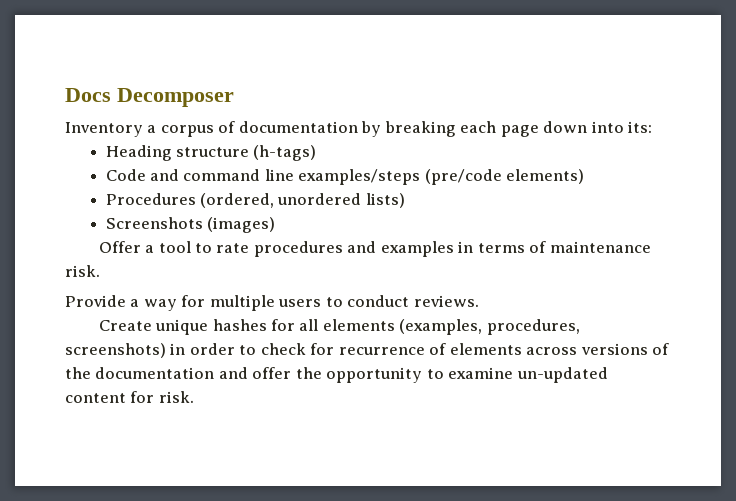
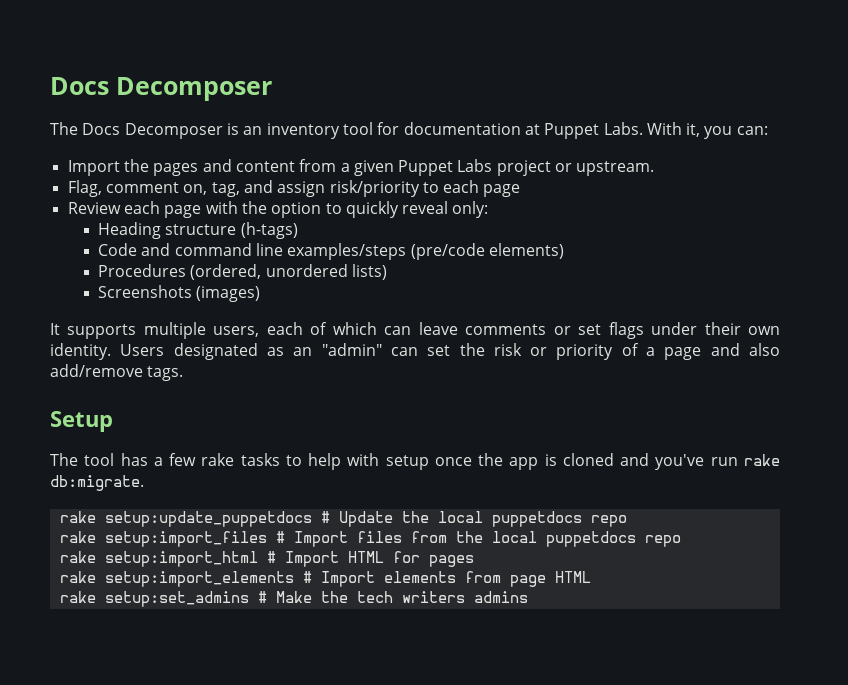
- Inventory a corpus of documentation by breaking each page down into its:
+ The Docs Decomposer is an inventory tool for documentation at Puppet Labs. With it, you can:
+ Import the pages and content from a given Puppet Labs project or upstream.
+ Flag, comment on, tag, and assign risk/priority to each page
+ Review each page with the option to quickly reveal only:
- Offer a tool to rate procedures and examples in terms of maintenance risk.
- Provide a way for multiple users to conduct reviews.
- Create unique hashes for all elements (examples, procedures, screenshots) in order to check for recurrence of elements across versions of the documentation and offer the opportunity to examine un-updated content for risk.
+ It supports multiple users, each of which can leave comments or set flags under their own identity. Users designated as an "admin" can set the risk or priority of a page and also add/remove tags.
+ Setup
+ The tool has a few rake tasks to help with setup once the app is cloned and you've run rake db:migrate.
+ rake setup:update_puppetdocs # Update the local puppetdocs repo
+ rake setup:import_files # Import files from the local puppetdocs repo
+ rake setup:import_html # Import HTML for pages
+ rake setup:import_elements # Import elements from page HTML
+ rake setup:set_admins # Make the tech writers admins

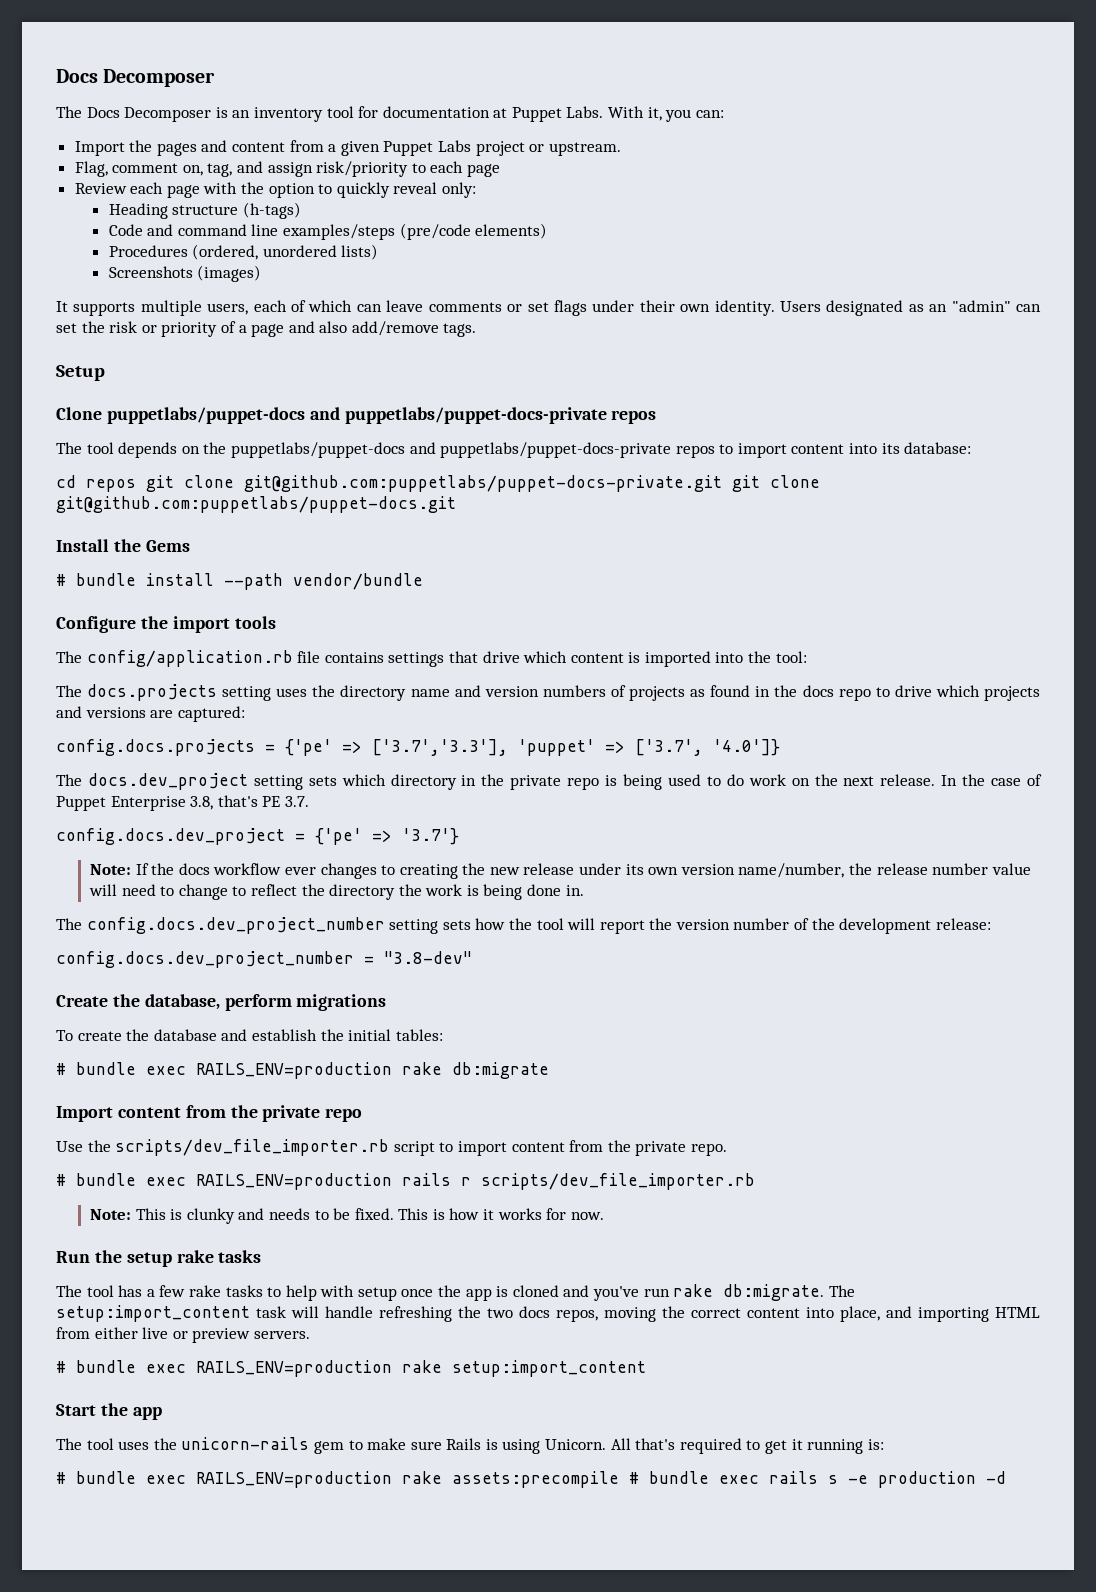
+ Clone puppetlabs/puppet-docs and puppetlabs/puppet-docs-private repos
+ The tool depends on the puppetlabs/puppet-docs and puppetlabs/puppet-docs-private repos to import content into its database:
+ cd repos git clone git@github.com:puppetlabs/puppet-docs-private.git git clone git@github.com:puppetlabs/puppet-docs.git
+ Install the Gems
+ # bundle install --path vendor/bundle
+ Configure the import tools
+ The config/application.rb file contains settings that drive which content is imported into the tool:
+ The docs.projects setting uses the directory name and version numbers of projects as found in the docs repo to drive which projects and versions are captured:
+ config.docs.projects = {'pe' => ['3.7','3.3'], 'puppet' => ['3.7', '4.0']}
+ The docs.dev_project setting sets which directory in the private repo is being used to do work on the next release. In the case of Puppet Enterprise 3.8, that's PE 3.7.
+ config.docs.dev_project = {'pe' => '3.7'}
+ Note: If the docs workflow ever changes to creating the new release under its own version name/number, the release number value will need to change to reflect the directory the work is being done in.
+ The config.docs.dev_project_number setting sets how the tool will report the version number of the development release:
+ config.docs.dev_project_number = "3.8-dev"
+ Create the database, perform migrations
+ To create the database and establish the initial tables:
+ # bundle exec RAILS_ENV=production rake db:migrate
+ Import content from the private repo
+ Use the scripts/dev_file_importer.rb script to import content from the private repo.
+ # bundle exec RAILS_ENV=production rails r scripts/dev_file_importer.rb
+ Note: This is clunky and needs to be fixed. This is how it works for now.
+ Run the setup rake tasks
- The tool has a few rake tasks to help with setup once the app is cloned and you've run rake db:migrate.
- rake setup:update_puppetdocs # Update the local puppetdocs repo
- rake setup:import_files # Import files from the local puppetdocs repo
- rake setup:import_html # Import HTML for pages
- rake setup:import_elements # Import elements from page HTML
- rake setup:set_admins # Make the tech writers admins
+ The tool has a few rake tasks to help with setup once the app is cloned and you've run rake db:migrate. The setup:import_content task will handle refreshing the two docs repos, moving the correct content into place, and importing HTML from either live or preview servers.
+ # bundle exec RAILS_ENV=production rake setup:import_content
+ Start the app
+ The tool uses the unicorn-rails gem to make sure Rails is using Unicorn. All that's required to get it running is:
+ # bundle exec RAILS_ENV=production rake assets:precompile # bundle exec rails s -e production -d

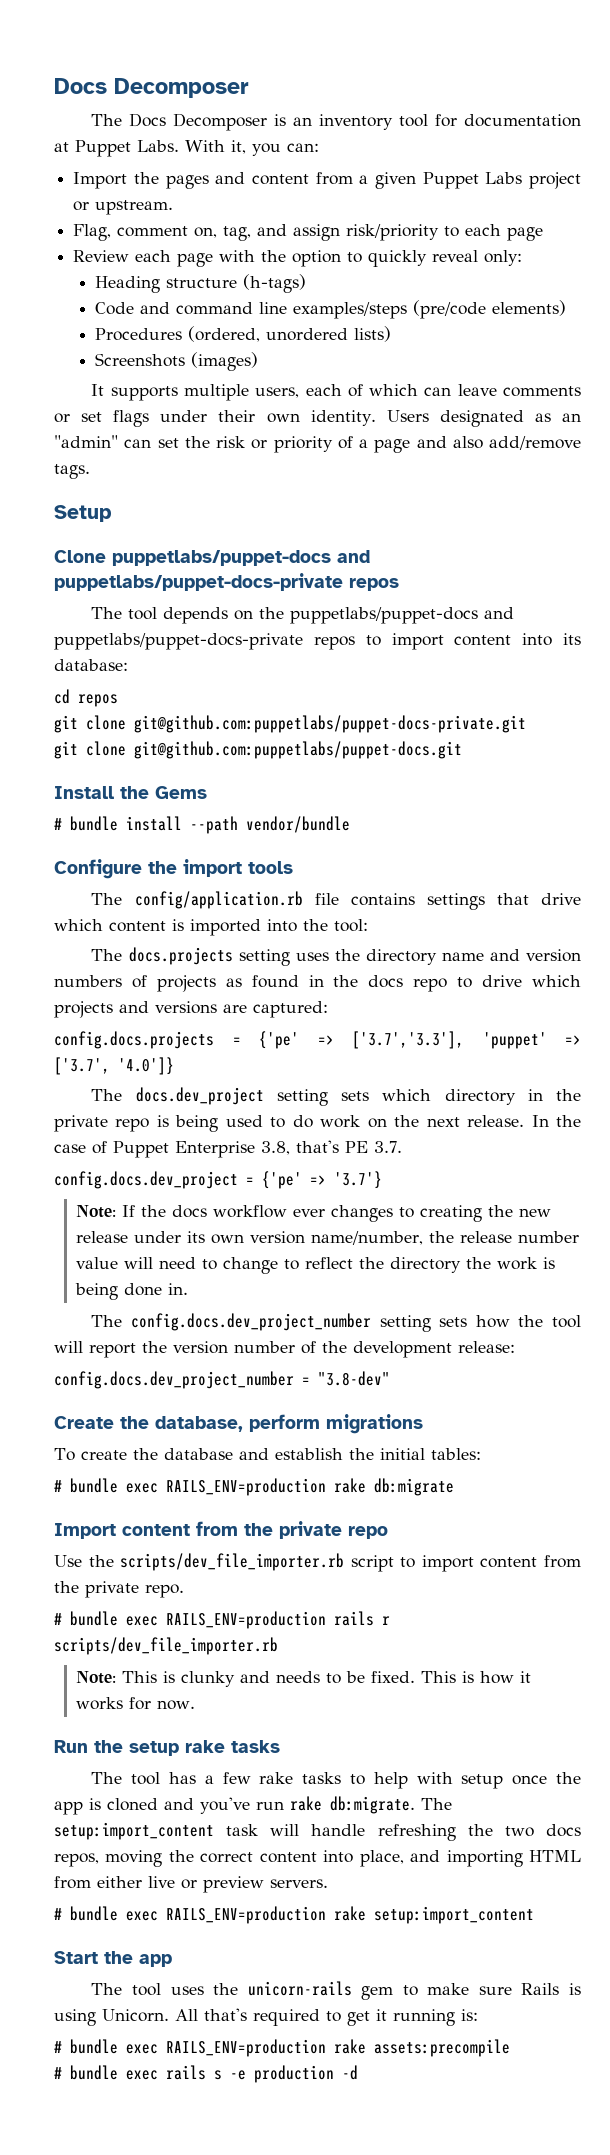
- cd repos git clone git@github.com:puppetlabs/puppet-docs-private.git git clone git@github.com:puppetlabs/puppet-docs.git
+ cd repos
+ git clone git@github.com:puppetlabs/puppet-docs-private.git
+ git clone git@github.com:puppetlabs/puppet-docs.git
- # bundle exec RAILS_ENV=production rake assets:precompile # bundle exec rails s -e production -d
+ # bundle exec RAILS_ENV=production rake assets:precompile
+ # bundle exec rails s -e production -d

